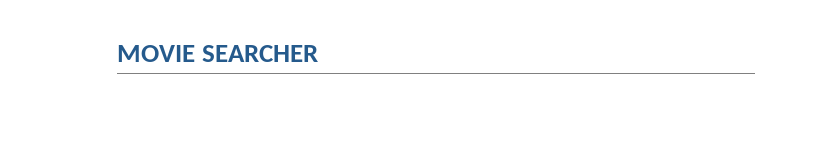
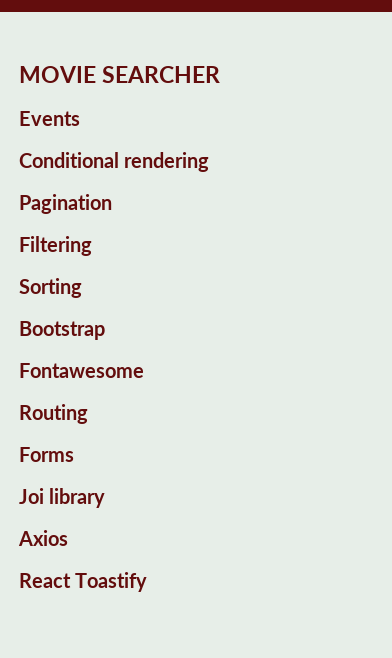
+ Events
+ Conditional rendering
+ Pagination
+ Filtering
+ Sorting
+ Bootstrap
+ Fontawesome
+ Routing
+ Forms
+ Joi library
+ Axios
+ React Toastify

